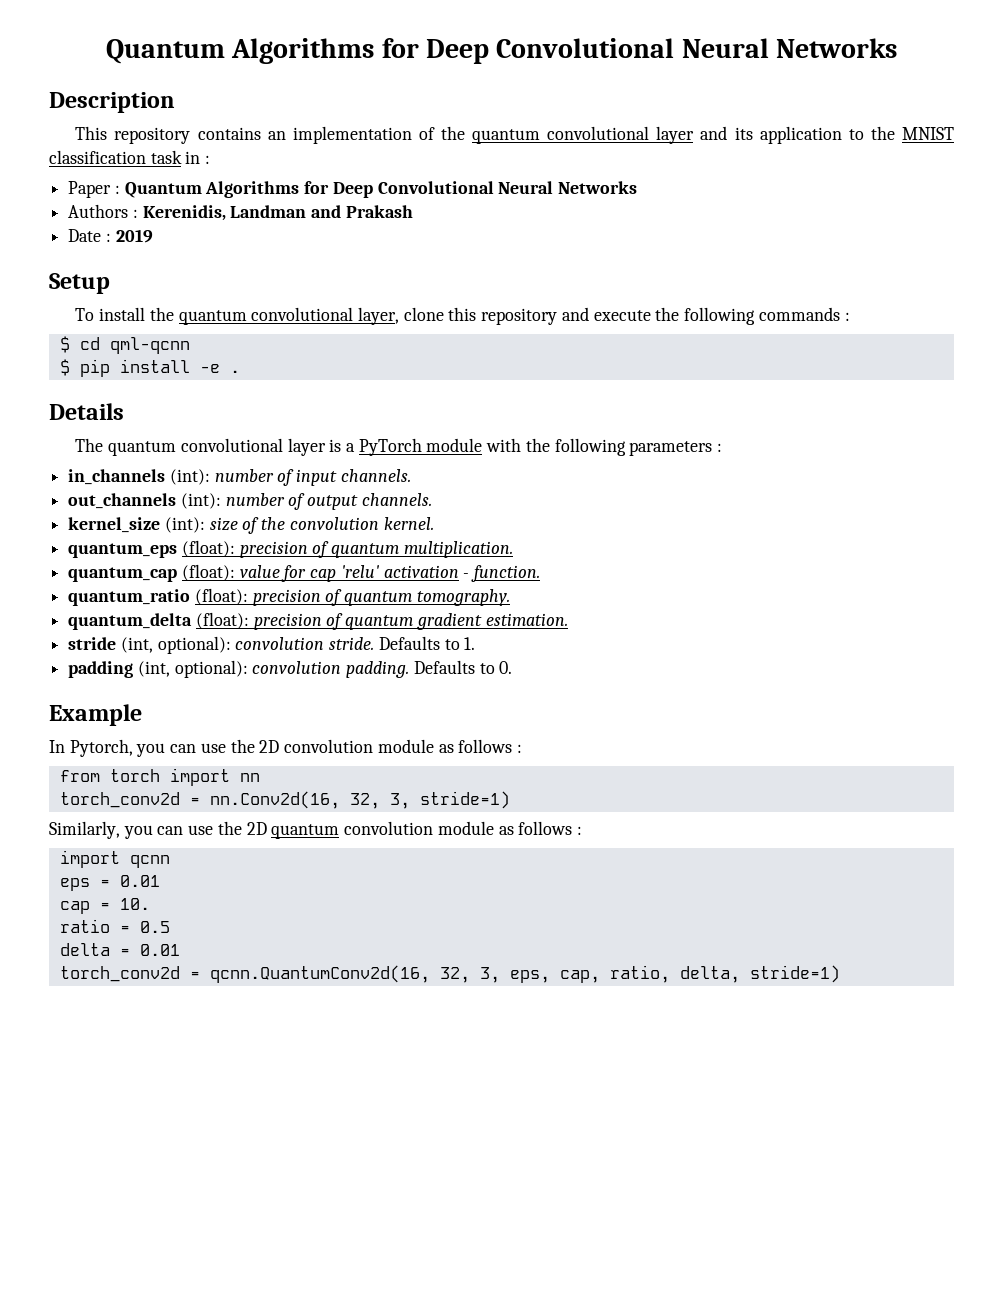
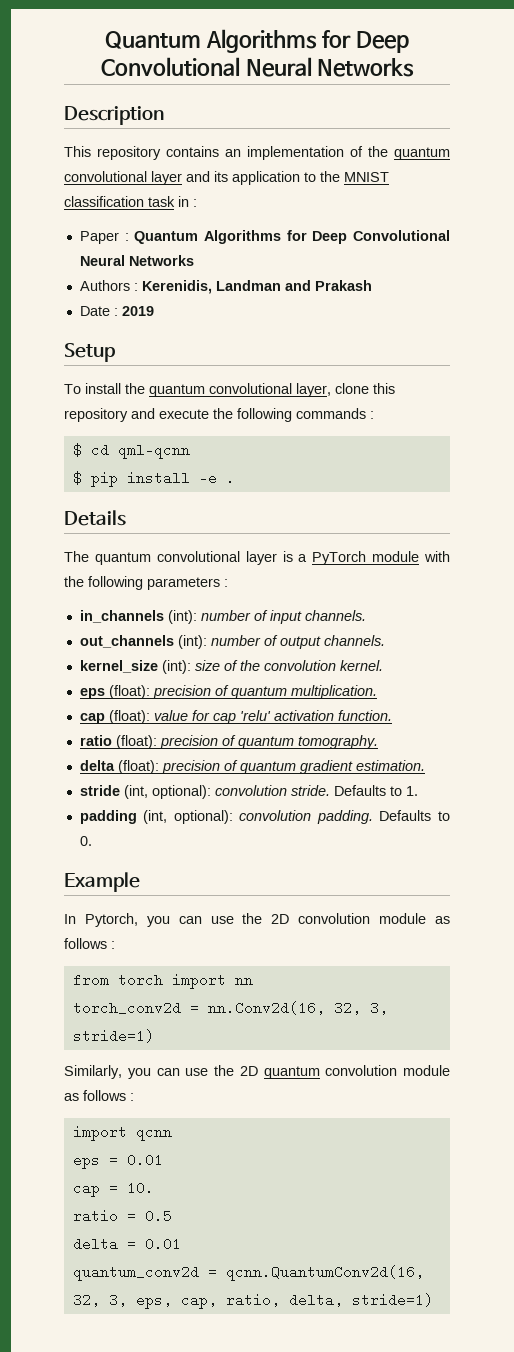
- quantum_eps (float): precision of quantum multiplication.
+ eps (float): precision of quantum multiplication.
- quantum_cap (float): value for cap 'relu' activation - function.
+ cap (float): value for cap 'relu' activation function.
- quantum_ratio (float): precision of quantum tomography.
+ ratio (float): precision of quantum tomography.
- quantum_delta (float): precision of quantum gradient estimation.
+ delta (float): precision of quantum gradient estimation.
- torch_conv2d = qcnn.QuantumConv2d(16, 32, 3, eps, cap, ratio, delta, stride=1)
+ quantum_conv2d = qcnn.QuantumConv2d(16, 32, 3, eps, cap, ratio, delta, stride=1)

